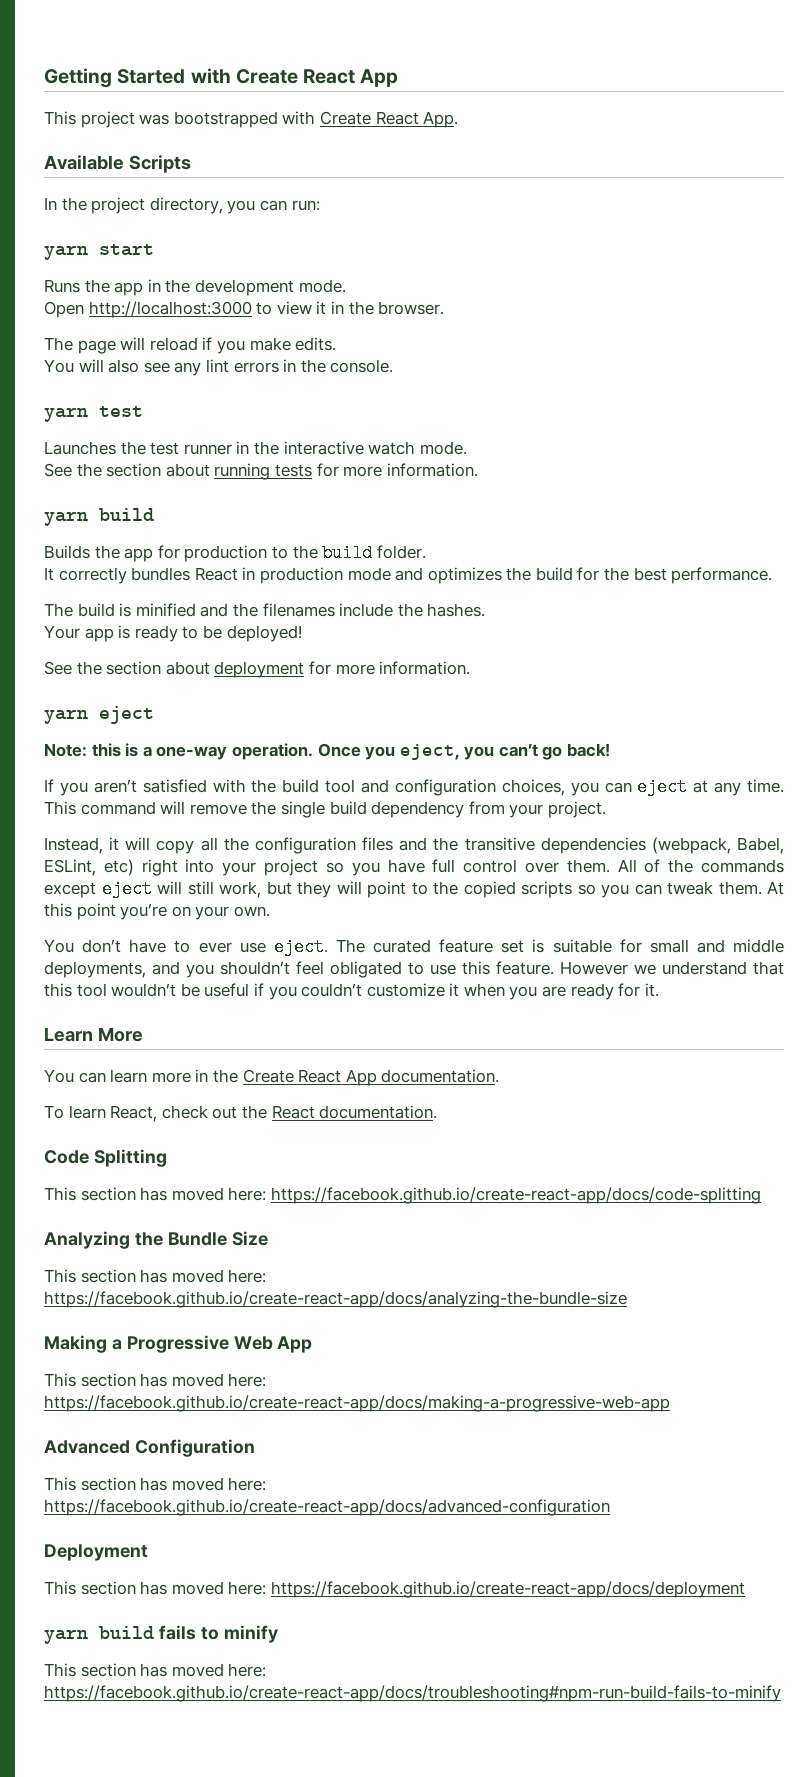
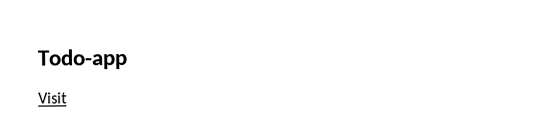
- Getting Started with Create React App
- This project was bootstrapped with Create React App.
- Available Scripts
- In the project directory, you can run:
- yarn start
- Runs the app in the development mode.
- Open http://localhost:3000 to view it in the browser.
- The page will reload if you make edits.
- You will also see any lint errors in the console.
- yarn test
- Launches the test runner in the interactive watch mode.
- See the section about running tests for more information.
- yarn build
- Builds the app for production to the build folder.
- It correctly bundles React in production mode and optimizes the build for the best performance.
- The build is minified and the filenames include the hashes.
- Your app is ready to be deployed!
- See the section about deployment for more information.
- yarn eject
- Note: this is a one-way operation. Once you eject, you can’t go back!
- If you aren’t satisfied with the build tool and configuration choices, you can eject at any time. This command will remove the single build dependency from your project.
- Instead, it will copy all the configuration files and the transitive dependencies (webpack, Babel, ESLint, etc) right into your project so you have full control over them. All of the commands except eject will still work, but they will point to the copied scripts so you can tweak them. At this point you’re on your own.
- You don’t have to ever use eject. The curated feature set is suitable for small and middle deployments, and you shouldn’t feel obligated to use this feature. However we understand that this tool wouldn’t be useful if you couldn’t customize it when you are ready for it.
- Learn More
- You can learn more in the Create React App documentation.
- To learn React, check out the React documentation.
- Code Splitting
- This section has moved here: https://facebook.github.io/create-react-app/docs/code-splitting
- Analyzing the Bundle Size
- This section has moved here: https://facebook.github.io/create-react-app/docs/analyzing-the-bundle-size
- Making a Progressive Web App
- This section has moved here: https://facebook.github.io/create-react-app/docs/making-a-progressive-web-app
- Advanced Configuration
- This section has moved here: https://facebook.github.io/create-react-app/docs/advanced-configuration
- Deployment
- This section has moved here: https://facebook.github.io/create-react-app/docs/deployment
- yarn build fails to minify
- This section has moved here: https://facebook.github.io/create-react-app/docs/troubleshooting#npm-run-build-fails-to-minify
+ Todo-app
+ Visit

